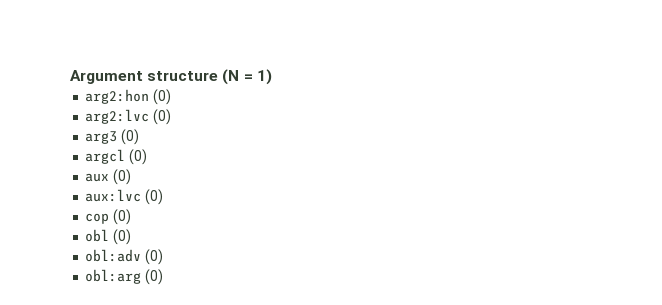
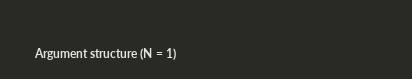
- arg2:hon (0)
- arg2:lvc (0)
- arg3 (0)
- argcl (0)
- aux (0)
- aux:lvc (0)
- cop (0)
- obl (0)
- obl:adv (0)
- obl:arg (0)

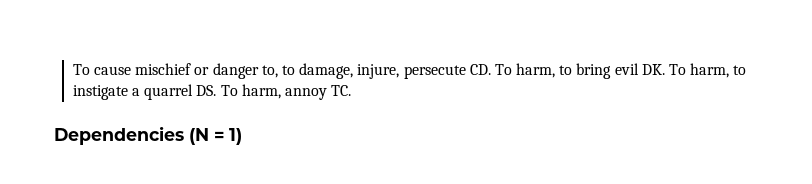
- Argument structure (N = 1)
+ To cause mischief or danger to, to damage, injure, persecute CD. To harm, to bring evil DK. To harm, to instigate a quarrel DS. To harm, annoy TC.
+ Dependencies (N = 1)

